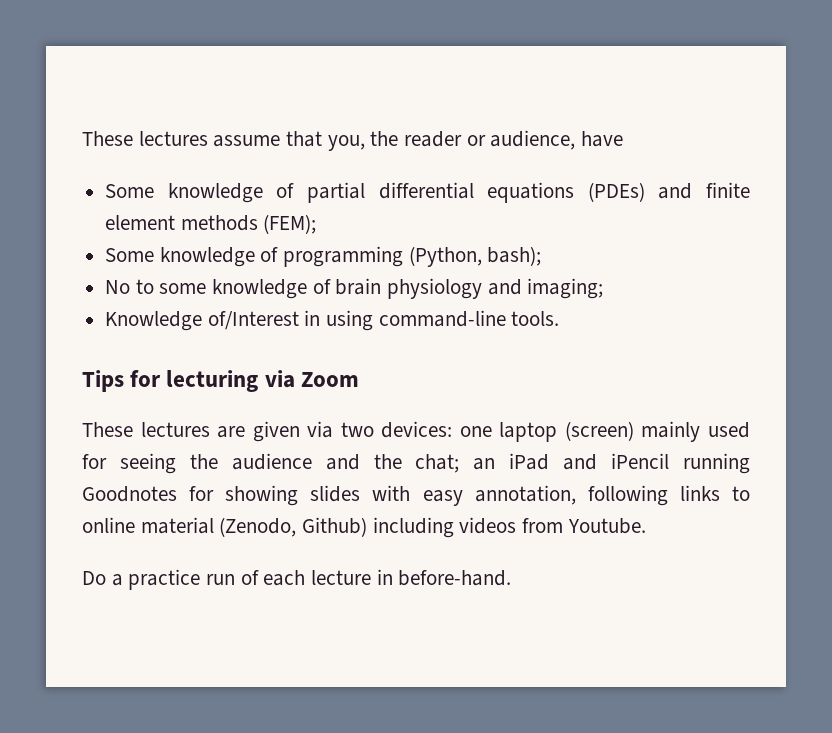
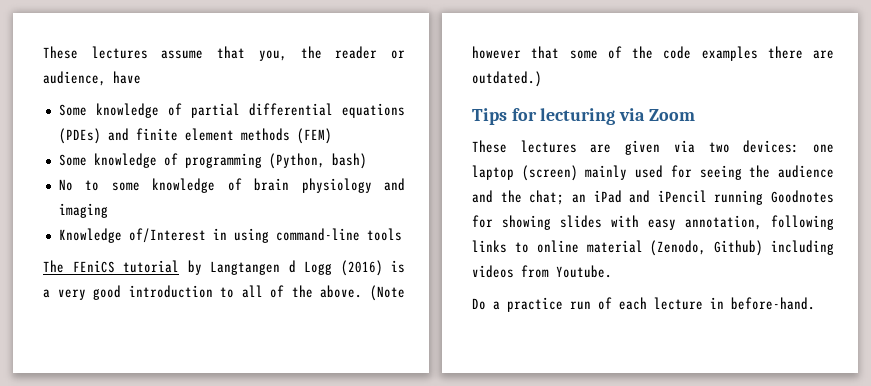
- Some knowledge of partial differential equations (PDEs) and finite element methods (FEM);
+ Some knowledge of partial differential equations (PDEs) and finite element methods (FEM)
- Some knowledge of programming (Python, bash);
+ Some knowledge of programming (Python, bash)
- No to some knowledge of brain physiology and imaging;
+ No to some knowledge of brain physiology and imaging
- Knowledge of/Interest in using command-line tools.
+ Knowledge of/Interest in using command-line tools
+ The FEniCS tutorial by Langtangen d Logg (2016) is a very good introduction to all of the above. (Note however that some of the code examples there are outdated.)

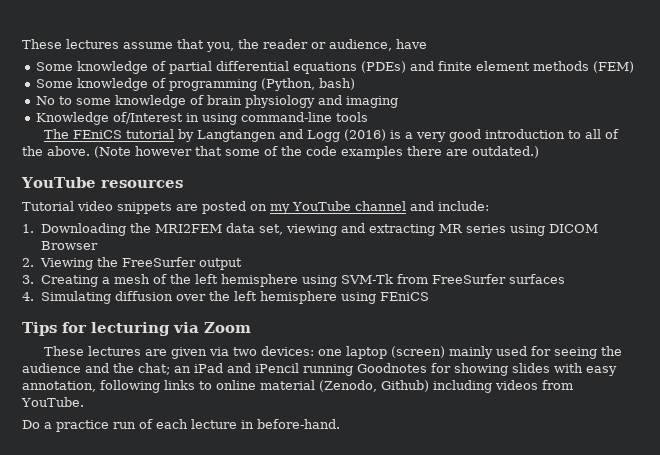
- The FEniCS tutorial by Langtangen d Logg (2016) is a very good introduction to all of the above.
+ The FEniCS tutorial by Langtangen and Logg (2016) is a very good introduction to all of the above.
+ YouTube resources
+ Tutorial video snippets are posted on my YouTube channel and include:
+ 1. Downloading the MRI2FEM data set, viewing and extracting MR series using DICOM Browser
+ 2. Viewing the FreeSurfer output
+ 3. Creating a mesh of the left hemisphere using SVM-Tk from FreeSurfer surfaces
+ 4. Simulating diffusion over the left hemisphere using FEniCS
- These lectures are given via two devices: one laptop (screen) mainly used for seeing the audience and the chat; an iPad and iPencil running Goodnotes for showing slides with easy annotation, following links to online material (Zenodo, Github) including videos from Youtube.
+ These lectures are given via two devices: one laptop (screen) mainly used for seeing the audience and the chat; an iPad and iPencil running Goodnotes for showing slides with easy annotation, following links to online material (Zenodo, Github) including videos from YouTube.

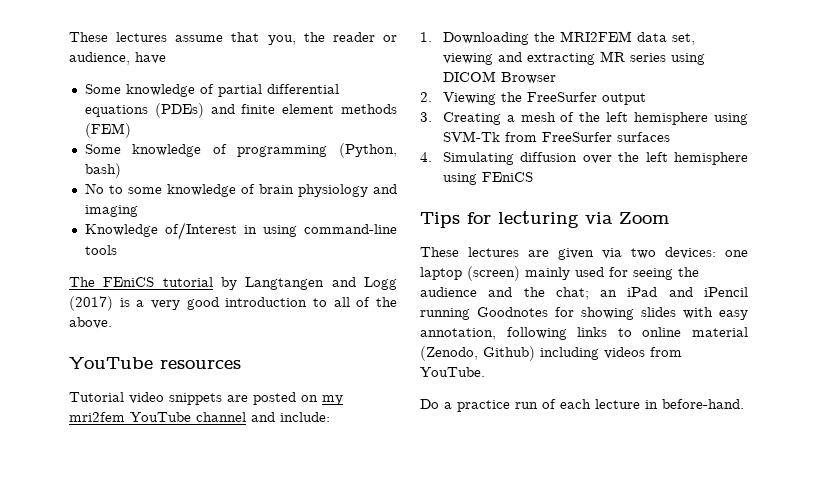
- The FEniCS tutorial by Langtangen and Logg (2016) is a very good introduction to all of the above. (Note however that some of the code examples there are outdated.)
+ The FEniCS tutorial by Langtangen and Logg (2017) is a very good introduction to all of the above.
- Tutorial video snippets are posted on my YouTube channel and include:
+ Tutorial video snippets are posted on my mri2fem YouTube channel and include:

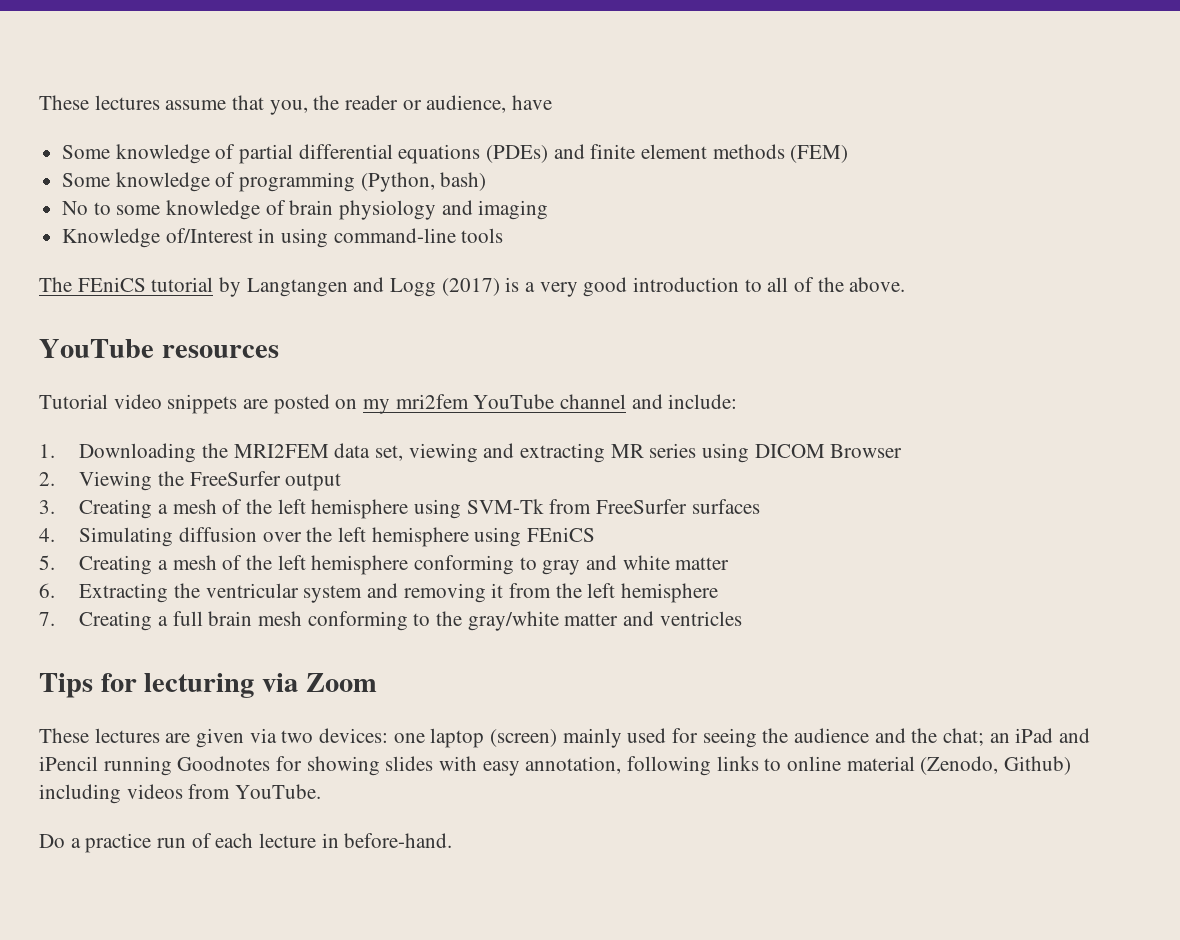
+ 5. Creating a mesh of the left hemisphere conforming to gray and white matter
+ 6. Extracting the ventricular system and removing it from the left hemisphere
+ 7. Creating a full brain mesh conforming to the gray/white matter and ventricles

